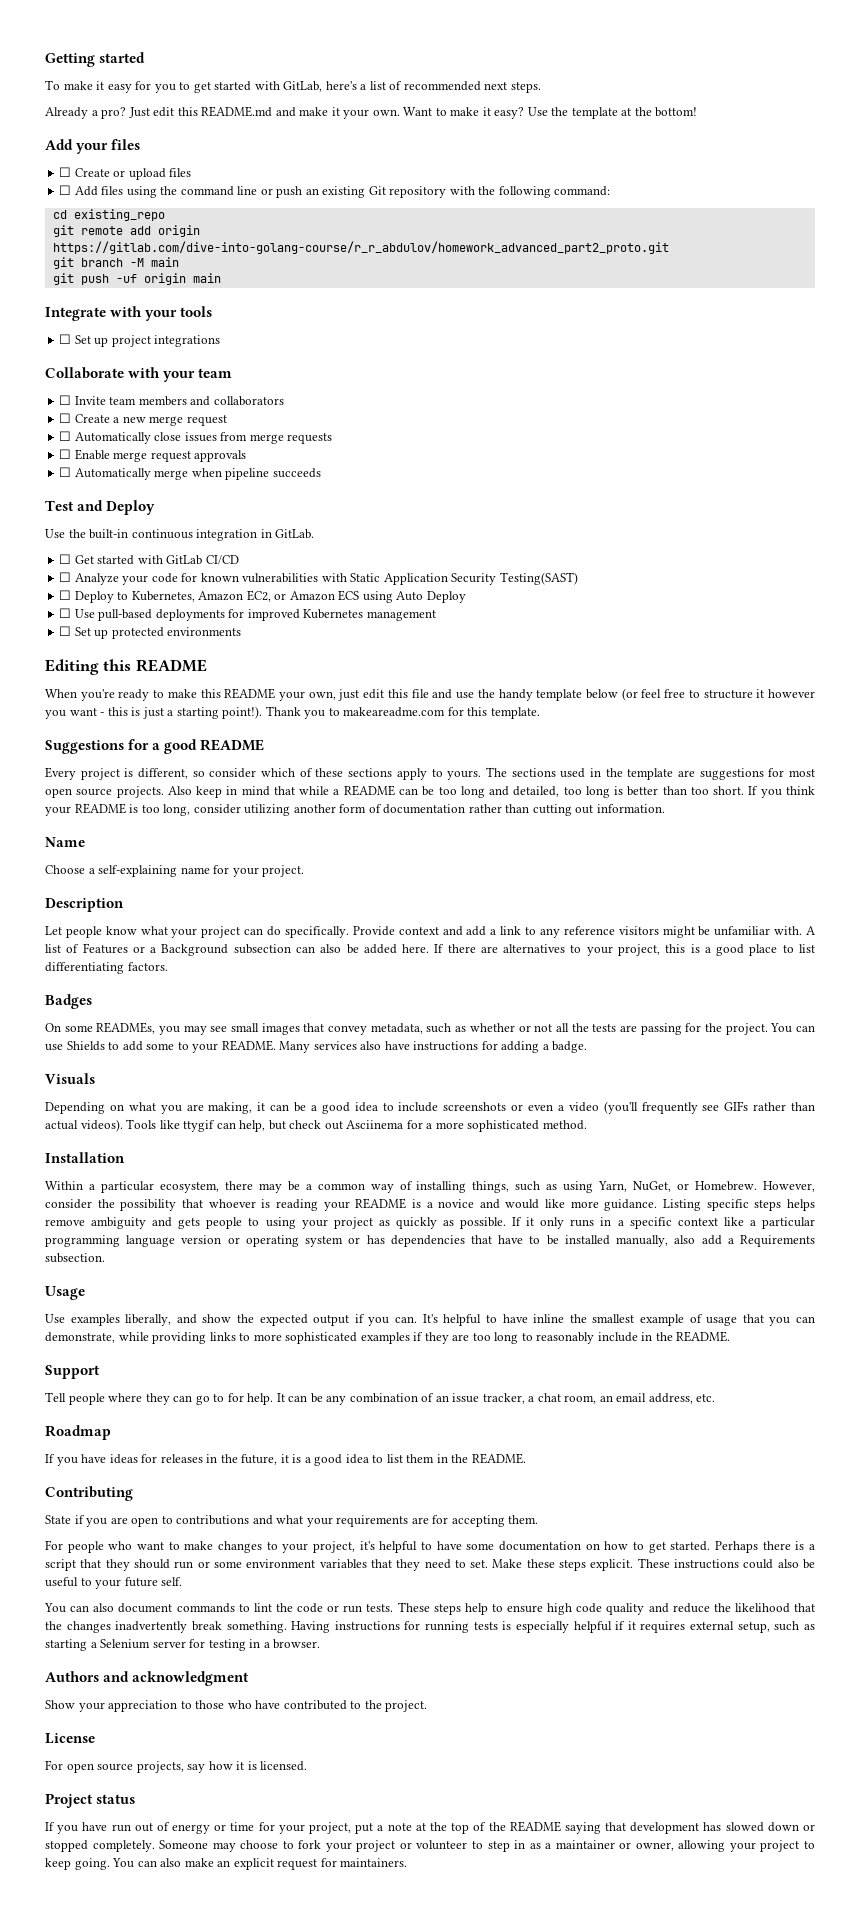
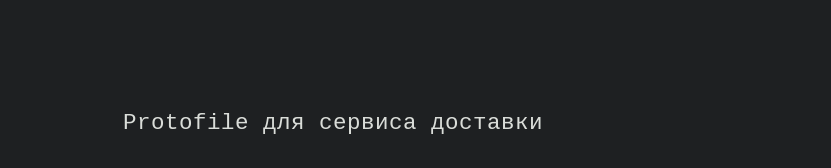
- Getting started
- To make it easy for you to get started with GitLab, here's a list of recommended next steps.
- Already a pro? Just edit this README.md and make it your own. Want to make it easy? Use the template at the bottom!
- Add your files
- ☐ Create or upload files
- ☐ Add files using the command line or push an existing Git repository with the following command:
- cd existing_repo
- git remote add origin https://gitlab.com/dive-into-golang-course/r_r_abdulov/homework_advanced_part2_proto.git
- git branch -M main
- git push -uf origin main
- Integrate with your tools
- ☐ Set up project integrations
- Collaborate with your team
- ☐ Invite team members and collaborators
- ☐ Create a new merge request
- ☐ Automatically close issues from merge requests
- ☐ Enable merge request approvals
- ☐ Automatically merge when pipeline succeeds
- Test and Deploy
- Use the built-in continuous integration in GitLab.
- ☐ Get started with GitLab CI/CD
- ☐ Analyze your code for known vulnerabilities with Static Application Security Testing(SAST)
- ☐ Deploy to Kubernetes, Amazon EC2, or Amazon ECS using Auto Deploy
- ☐ Use pull-based deployments for improved Kubernetes management
- ☐ Set up protected environments
- Editing this README
- When you're ready to make this README your own, just edit this file and use the handy template below (or feel free to structure it however you want - this is just a starting point!). Thank you to makeareadme.com for this template.
- Suggestions for a good README
- Every project is different, so consider which of these sections apply to yours. The sections used in the template are suggestions for most open source projects. Also keep in mind that while a README can be too long and detailed, too long is better than too short. If you think your README is too long, consider utilizing another form of documentation rather than cutting out information.
- Name
- Choose a self-explaining name for your project.
- Description
- Let people know what your project can do specifically. Provide context and add a link to any reference visitors might be unfamiliar with. A list of Features or a Background subsection can also be added here. If there are alternatives to your project, this is a good place to list differentiating factors.
- Badges
- On some READMEs, you may see small images that convey metadata, such as whether or not all the tests are passing for the project. You can use Shields to add some to your README. Many services also have instructions for adding a badge.
- Visuals
- Depending on what you are making, it can be a good idea to include screenshots or even a video (you'll frequently see GIFs rather than actual videos). Tools like ttygif can help, but check out Asciinema for a more sophisticated method.
- Installation
- Within a particular ecosystem, there may be a common way of installing things, such as using Yarn, NuGet, or Homebrew. However, consider the possibility that whoever is reading your README is a novice and would like more guidance. Listing specific steps helps remove ambiguity and gets people to using your project as quickly as possible. If it only runs in a specific context like a particular programming language version or operating system or has dependencies that have to be installed manually, also add a Requirements subsection.
- Usage
- Use examples liberally, and show the expected output if you can. It's helpful to have inline the smallest example of usage that you can demonstrate, while providing links to more sophisticated examples if they are too long to reasonably include in the README.
- Support
- Tell people where they can go to for help. It can be any combination of an issue tracker, a chat room, an email address, etc.
- Roadmap
- If you have ideas for releases in the future, it is a good idea to list them in the README.
- Contributing
- State if you are open to contributions and what your requirements are for accepting them.
- For people who want to make changes to your project, it's helpful to have some documentation on how to get started. Perhaps there is a script that they should run or some environment variables that they need to set. Make these steps explicit. These instructions could also be useful to your future self.
- You can also document commands to lint the code or run tests. These steps help to ensure high code quality and reduce the likelihood that the changes inadvertently break something. Having instructions for running tests is especially helpful if it requires external setup, such as starting a Selenium server for testing in a browser.
- Authors and acknowledgment
- Show your appreciation to those who have contributed to the project.
- License
- For open source projects, say how it is licensed.
- Project status
- If you have run out of energy or time for your project, put a note at the top of the README saying that development has slowed down or stopped completely. Someone may choose to fork your project or volunteer to step in as a maintainer or owner, allowing your project to keep going. You can also make an explicit request for maintainers.
+ Protofile для сервиса доставки

